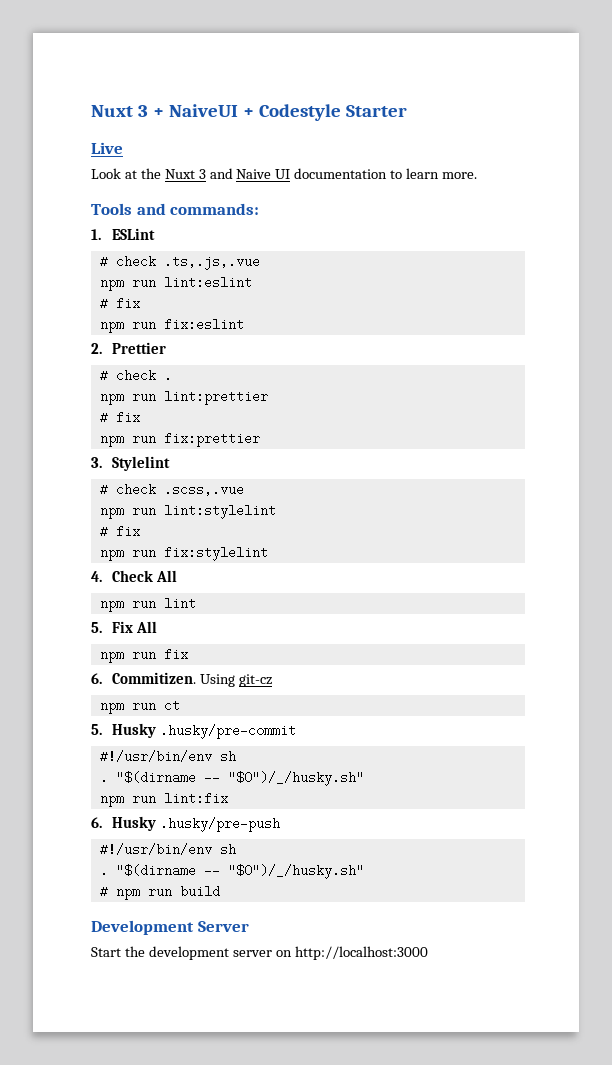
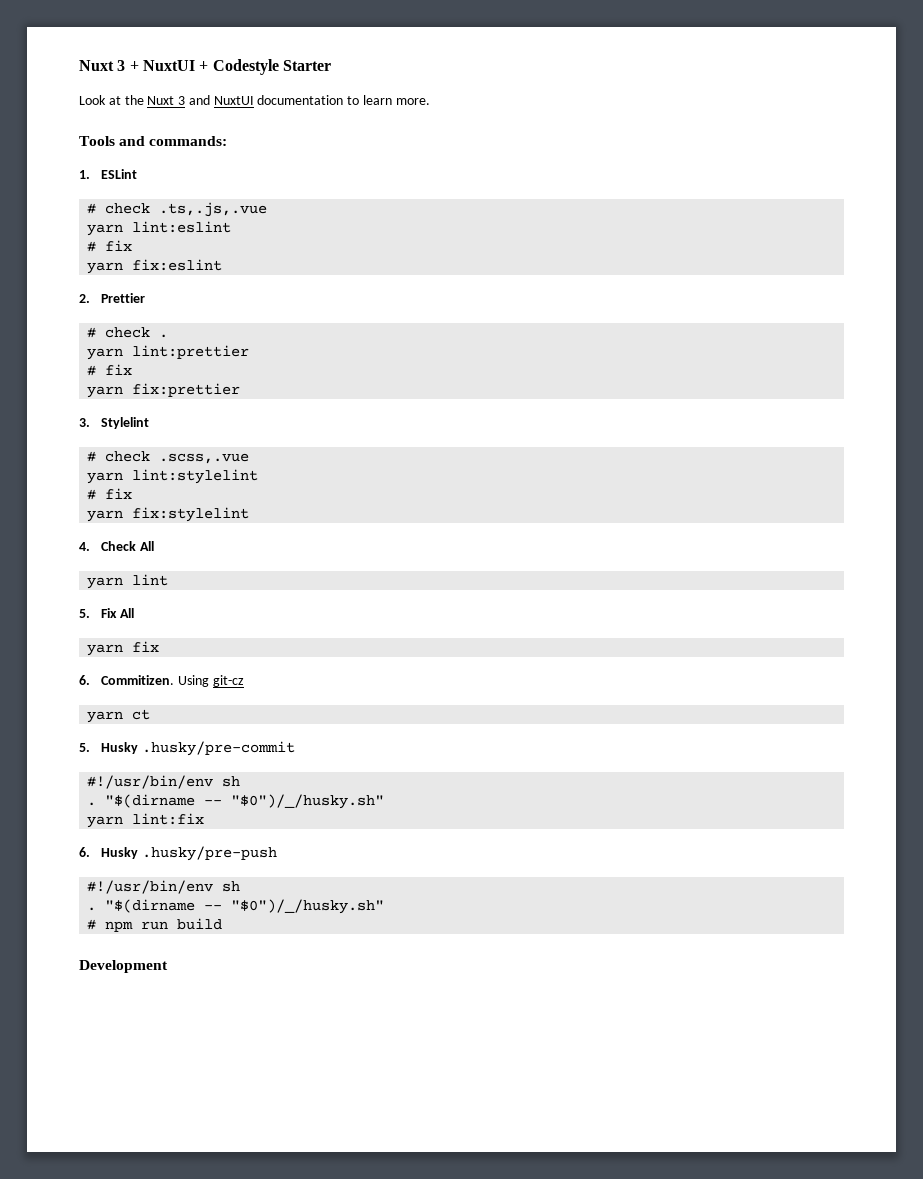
- Nuxt 3 + NaiveUI + Codestyle Starter
+ Nuxt 3 + NuxtUI + Codestyle Starter
- Live
- Look at the Nuxt 3 and Naive UI documentation to learn more.
+ Look at the Nuxt 3 and NuxtUI documentation to learn more.
- npm run lint:eslint
+ yarn lint:eslint
- npm run fix:eslint
+ yarn fix:eslint
- npm run lint:prettier
+ yarn lint:prettier
- npm run fix:prettier
+ yarn fix:prettier
- npm run lint:stylelint
+ yarn lint:stylelint
- npm run fix:stylelint
+ yarn fix:stylelint
- npm run lint
+ yarn lint
- npm run fix
+ yarn fix
- npm run ct
+ yarn ct
- npm run lint:fix
+ yarn lint:fix
- Development Server
- Start the development server on http://localhost:3000
+ Development

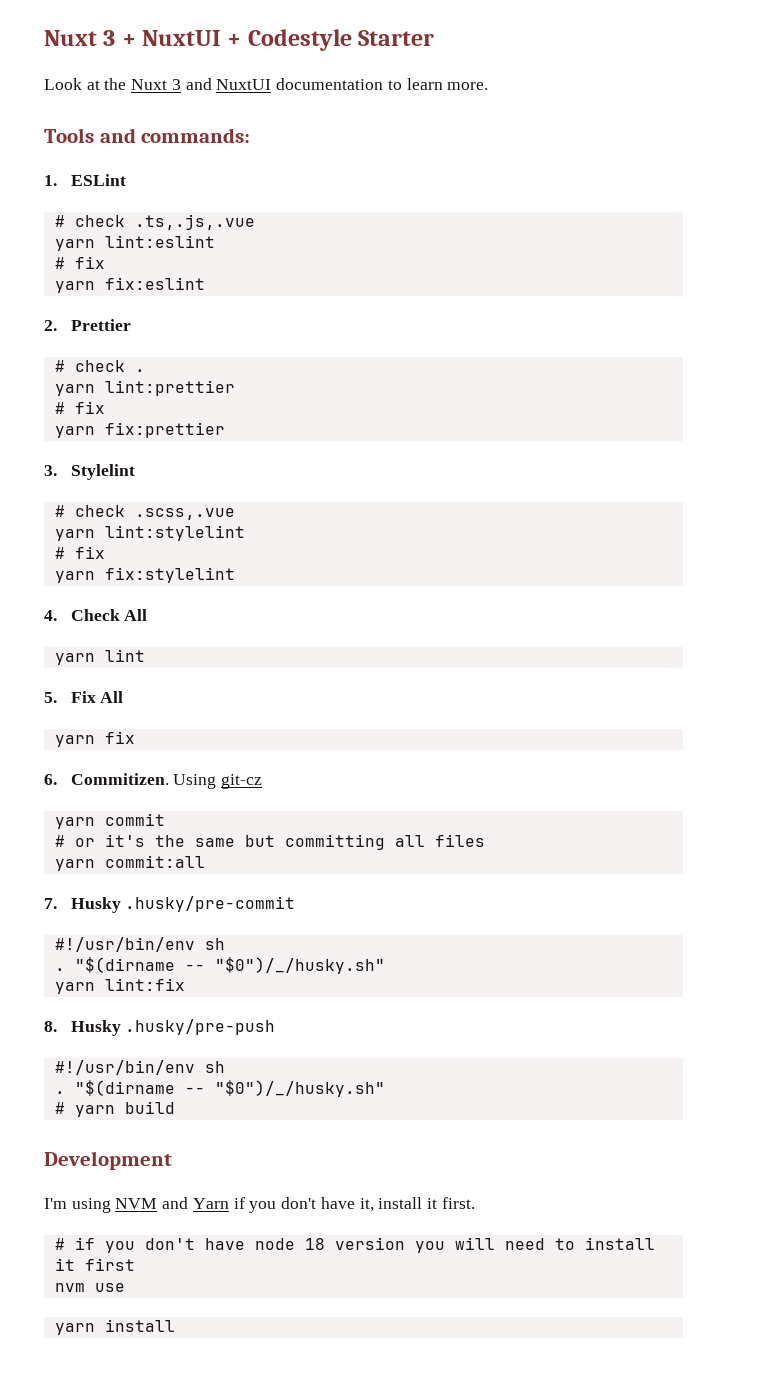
- yarn ct
- 5. Husky .husky/pre-commit
+ yarn commit
+ # or it's the same but committing all files
+ yarn commit:all
+ 7. Husky .husky/pre-commit
- 6. Husky .husky/pre-push
+ 8. Husky .husky/pre-push
- # npm run build
+ # yarn build
+ I'm using NVM and Yarn if you don't have it, install it first.
+ # if you don't have node 18 version you will need to install it first
+ nvm use
+ yarn install

